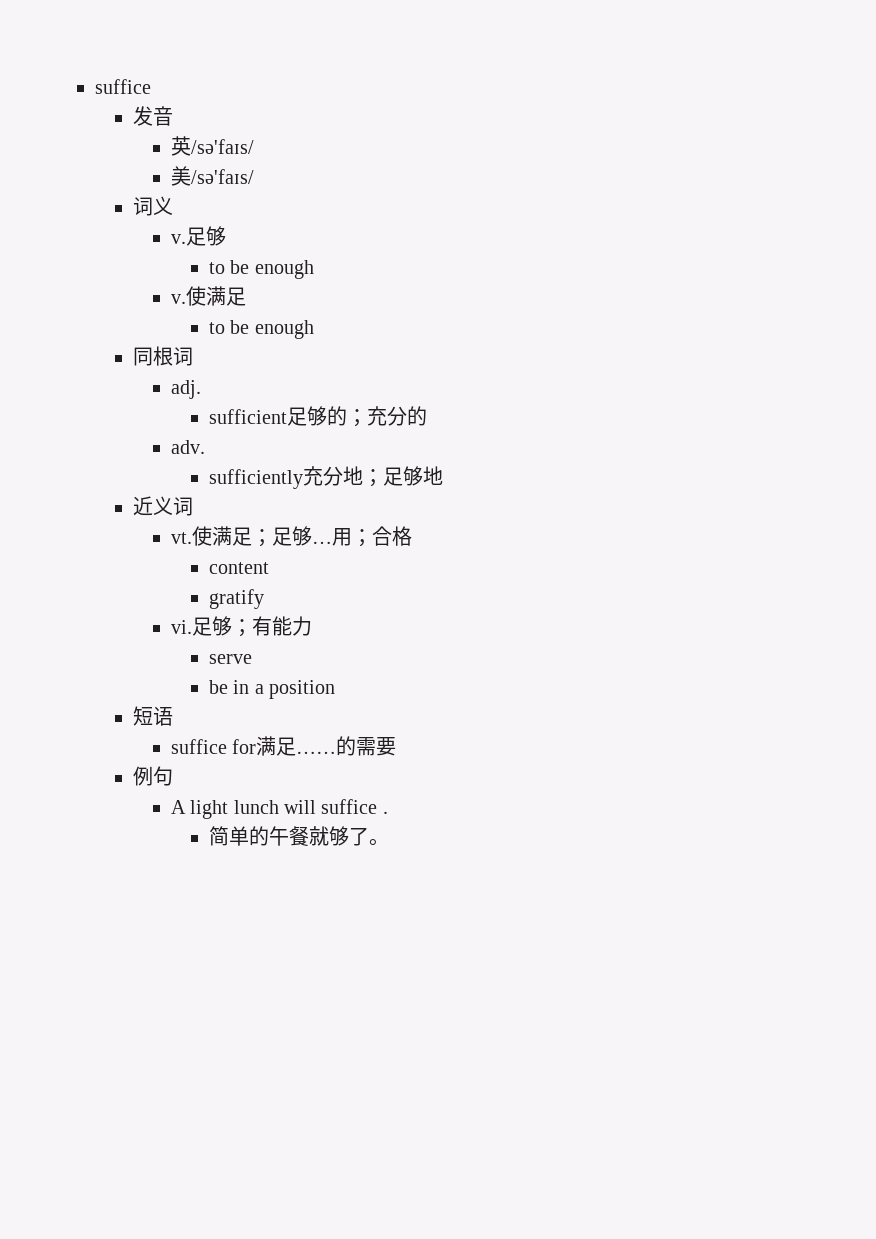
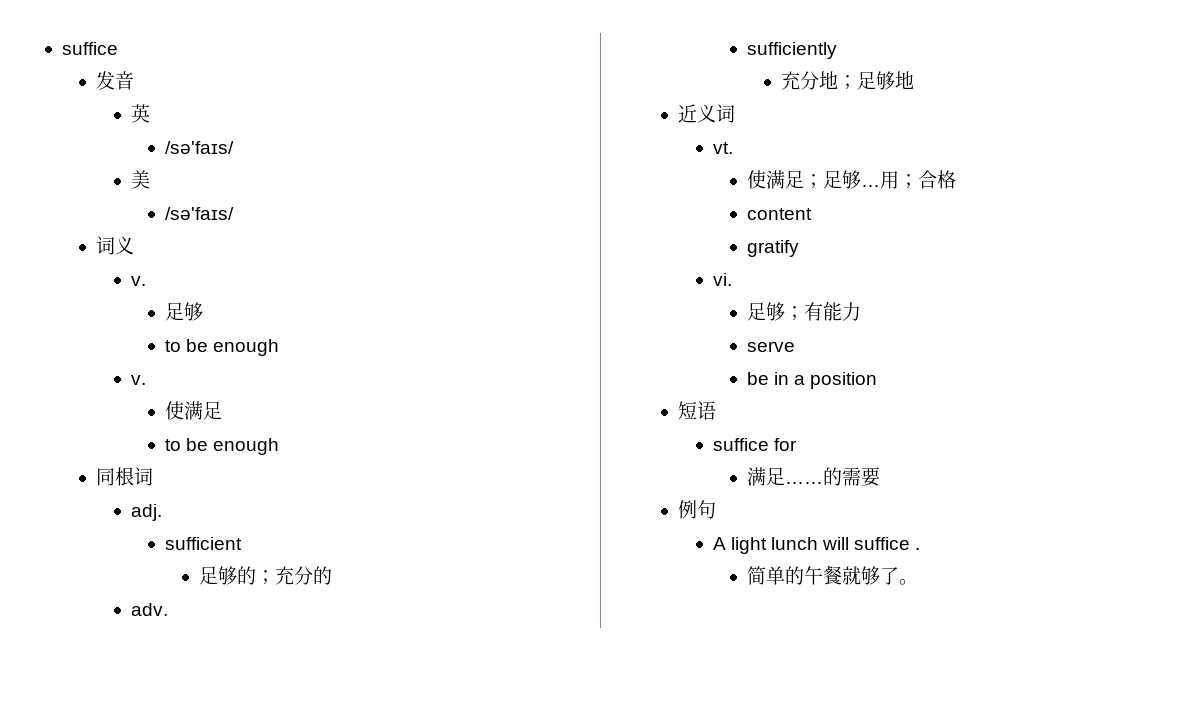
- 英/sə'faɪs/
+ 英
+ /sə'faɪs/
- 美/sə'faɪs/
+ 美
+ /sə'faɪs/
  词义
- v.足够
+ v.
+ 足够
  to be enough
- v.使满足
+ v.
+ 使满足
- sufficient足够的；充分的
+ sufficient
+ 足够的；充分的
- sufficiently充分地；足够地
+ sufficiently
+ 充分地；足够地
- vt.使满足；足够…
+ vt.
+ 使满足；足够…
- vi.足够；有能力
+ vi.
+ 足够；有能力
- suffice for满足……
+ suffice for
+ 满足……

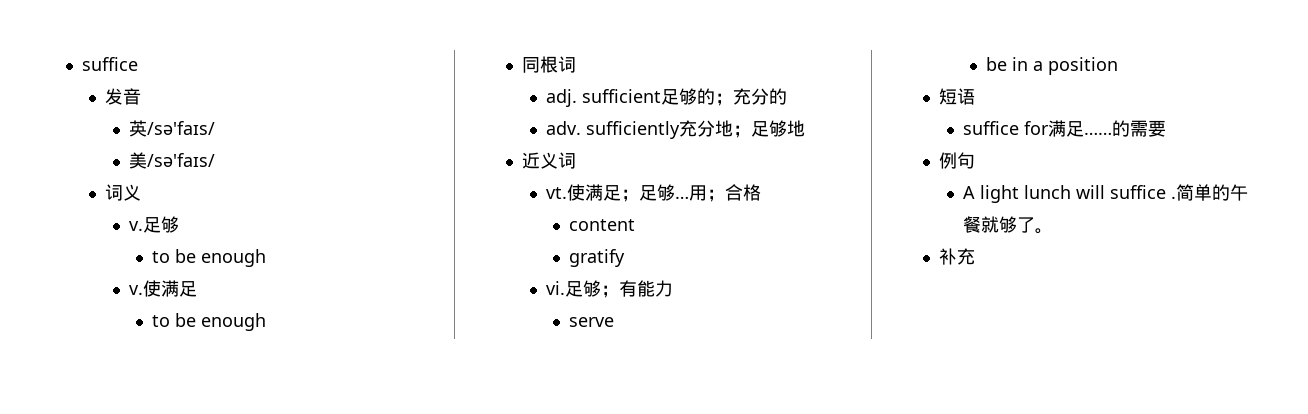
- 英
- /sə'faɪs/
+ 英/sə'faɪs/
- 美
- /sə'faɪs/
+ 美/sə'faɪs/
  词义
- v.
- 足够
+ v.足够
  to be enough
- v.
- 使满足
+ v.使满足
- adj.
- sufficient
- 足够的；充分的
+ adj. sufficient足够的；充分的
- adv.
- sufficiently
- 充分地；足够地
+ adv. sufficiently充分地；足够地
- vt.
- 使满足；足够…
+ vt.使满足；足够…
- vi.
- 足够；有能力
+ vi.足够；有能力
- suffice for
- 满足……
+ suffice for满足……
- A light lunch will suffice .
- 简单的午餐就够了。
+ A light lunch will suffice .简单的午餐就够了。
+ 补充

